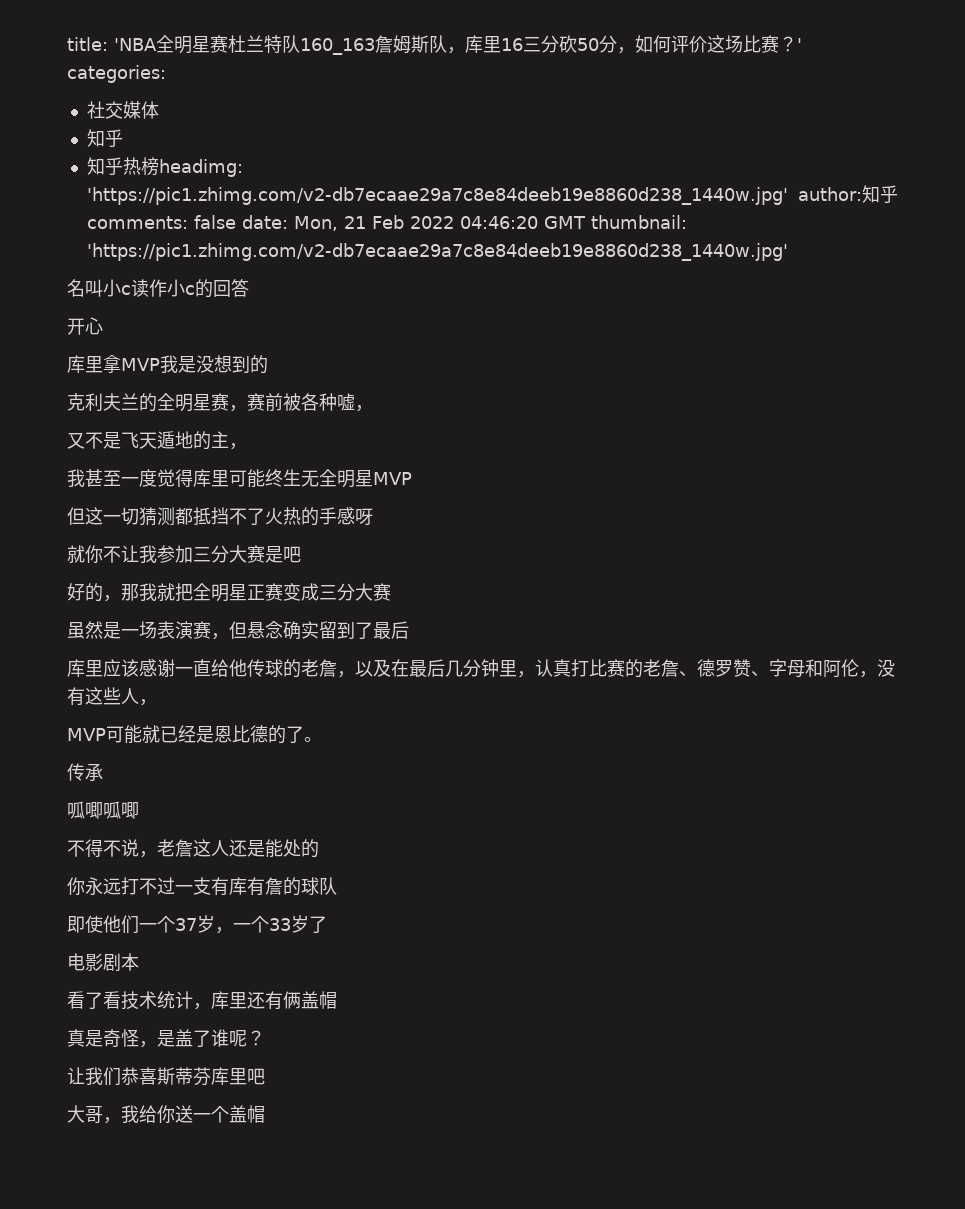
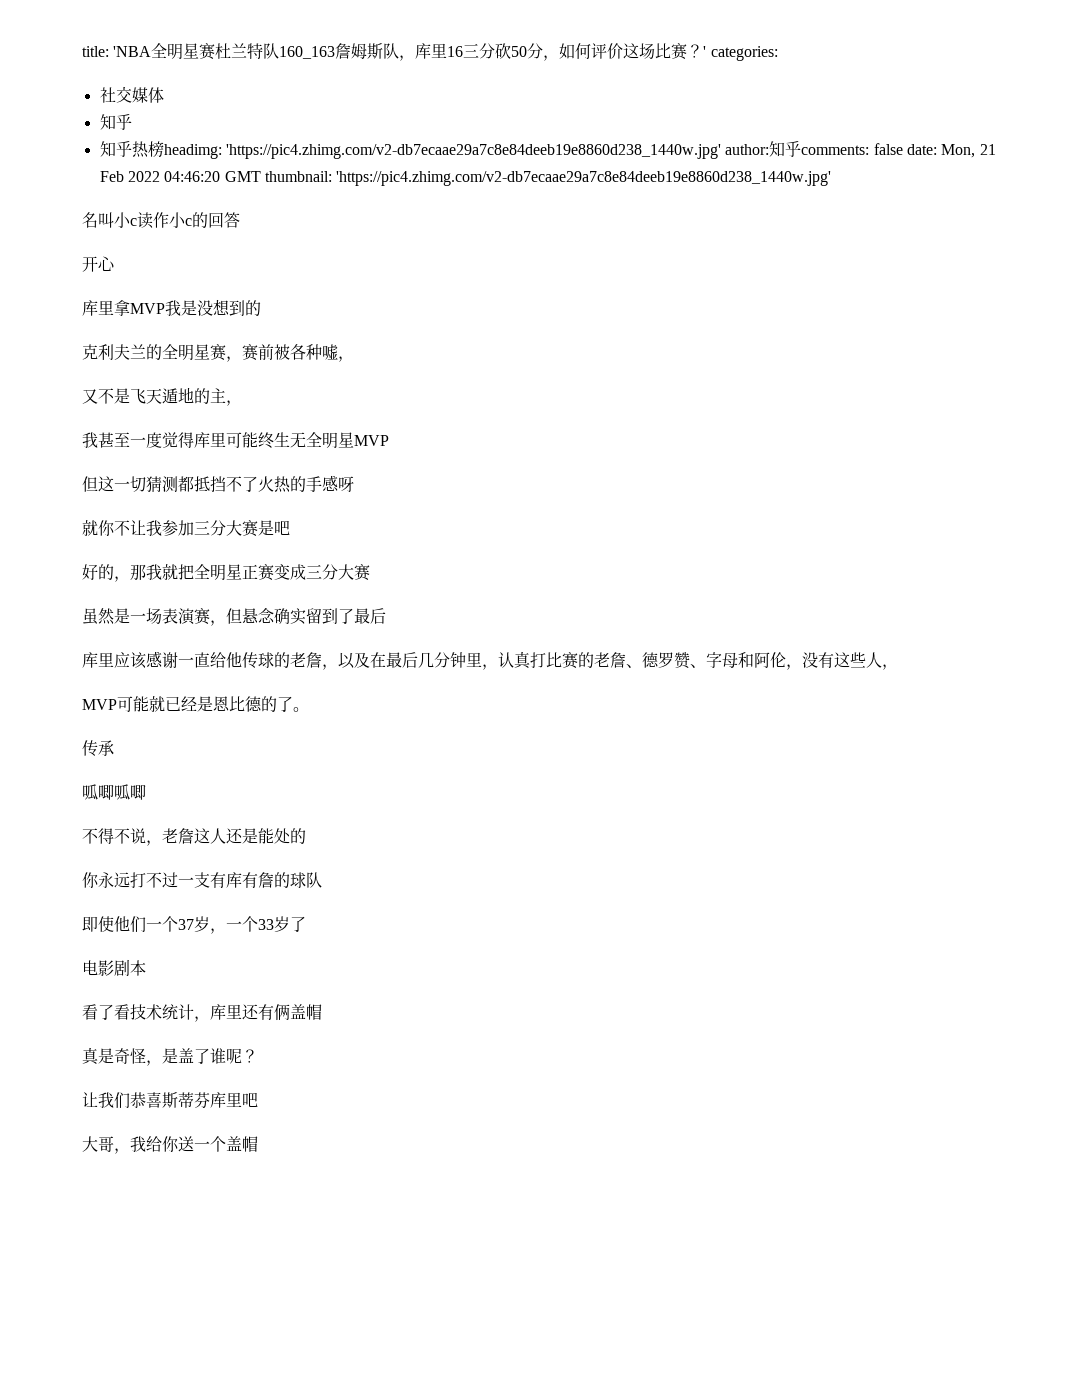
- 知乎热榜headimg: 'https://pic1.zhimg.com/v2-db7ecaae29a7c8e84deeb19e8860d238_1440w.jpg' author:知乎comments: false date: Mon, 21 Feb 2022 04:46:20 GMT thumbnail: 'https://pic1.zhimg.com/v2-db7ecaae29a7c8e84deeb19e8860d238_1440w.jpg'
+ 知乎热榜headimg: 'https://pic4.zhimg.com/v2-db7ecaae29a7c8e84deeb19e8860d238_1440w.jpg' author:知乎comments: false date: Mon, 21 Feb 2022 04:46:20 GMT thumbnail: 'https://pic4.zhimg.com/v2-db7ecaae29a7c8e84deeb19e8860d238_1440w.jpg'

